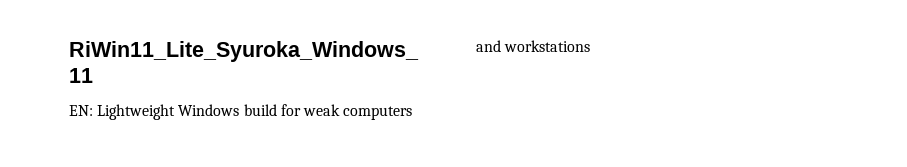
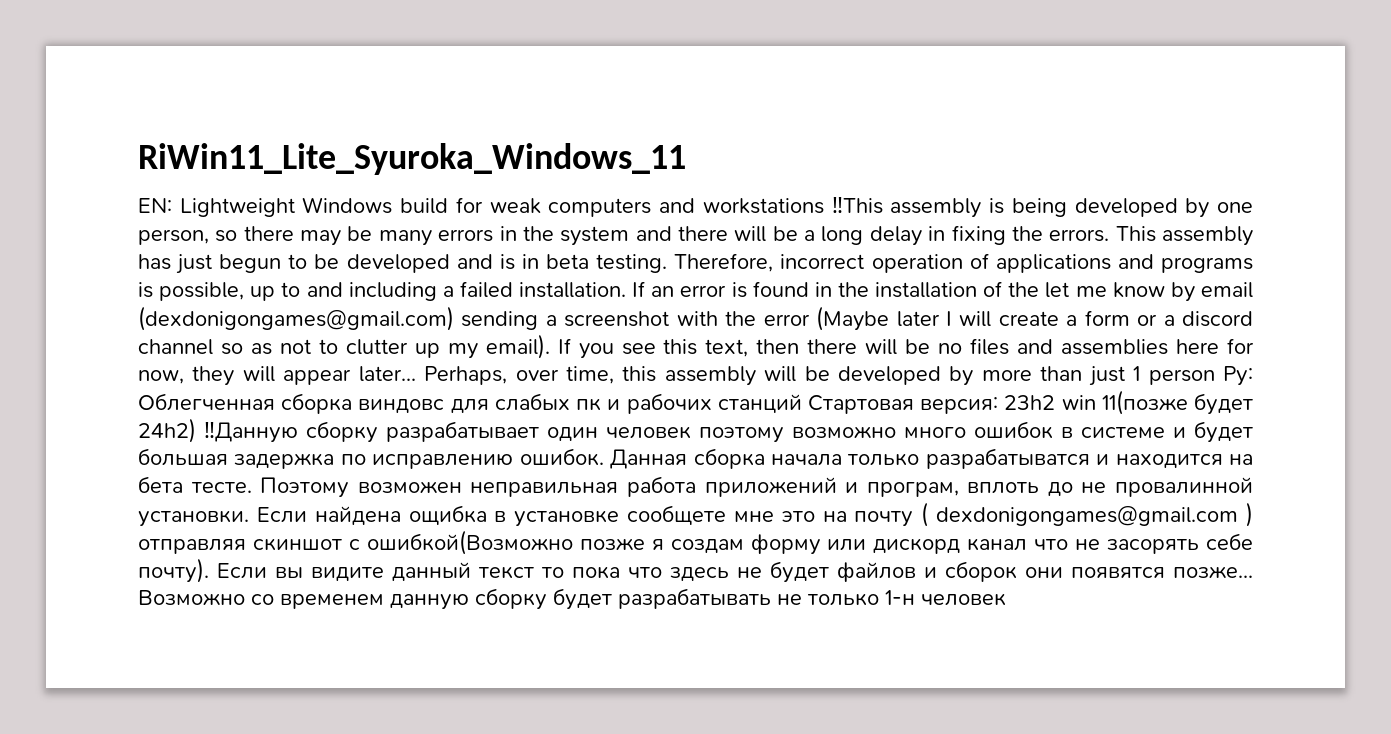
- EN: Lightweight Windows build for weak computers and workstations
+ EN: Lightweight Windows build for weak computers and workstations ‼This assembly is being developed by one person, so there may be many errors in the system and there will be a long delay in fixing the errors. This assembly has just begun to be developed and is in beta testing. Therefore, incorrect operation of applications and programs is possible, up to and including a failed installation. If an error is found in the installation of the let me know by email (dexdonigongames@gmail.com) sending a screenshot with the error (Maybe later I will create a form or a discord channel so as not to clutter up my email). If you see this text, then there will be no files and assemblies here for now, they will appear later... Perhaps, over time, this assembly will be developed by more than just 1 person Ру: Облегченная сборка виндовс для слабых пк и рабочих станций Стартовая версия: 23h2 win 11(позже будет 24h2) ‼Данную сборку разрабатывает один человек поэтому возможно много ошибок в системе и будет большая задержка по исправлению ошибок. Данная сборка начала только разрабатыватся и находится на бета тесте. Поэтому возможен неправильная работа приложений и програм, вплоть до не провалинной установки. Если найдена ощибка в установке сообщете мне это на почту ( dexdonigongames@gmail.com ) отправляя скиншот с ошибкой(Возможно позже я создам форму или дискорд канал что не засорять себе почту). Если вы видите данный текст то пока что здесь не будет файлов и сборок они появятся позже... Возможно со временем данную сборку будет разрабатывать не только 1-н человек

